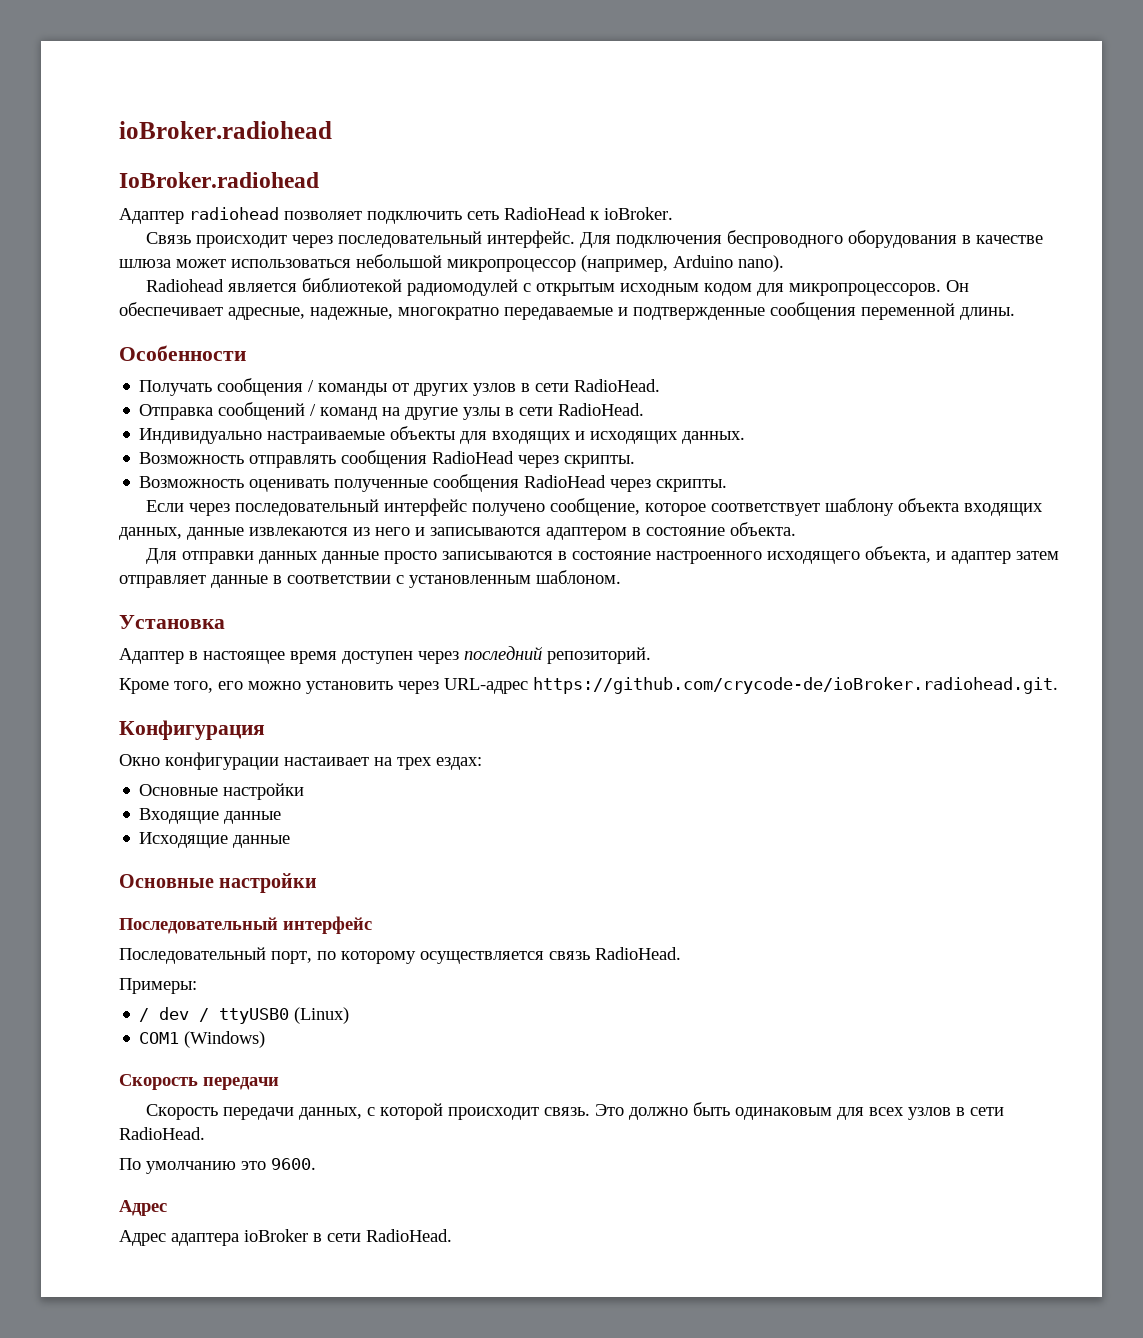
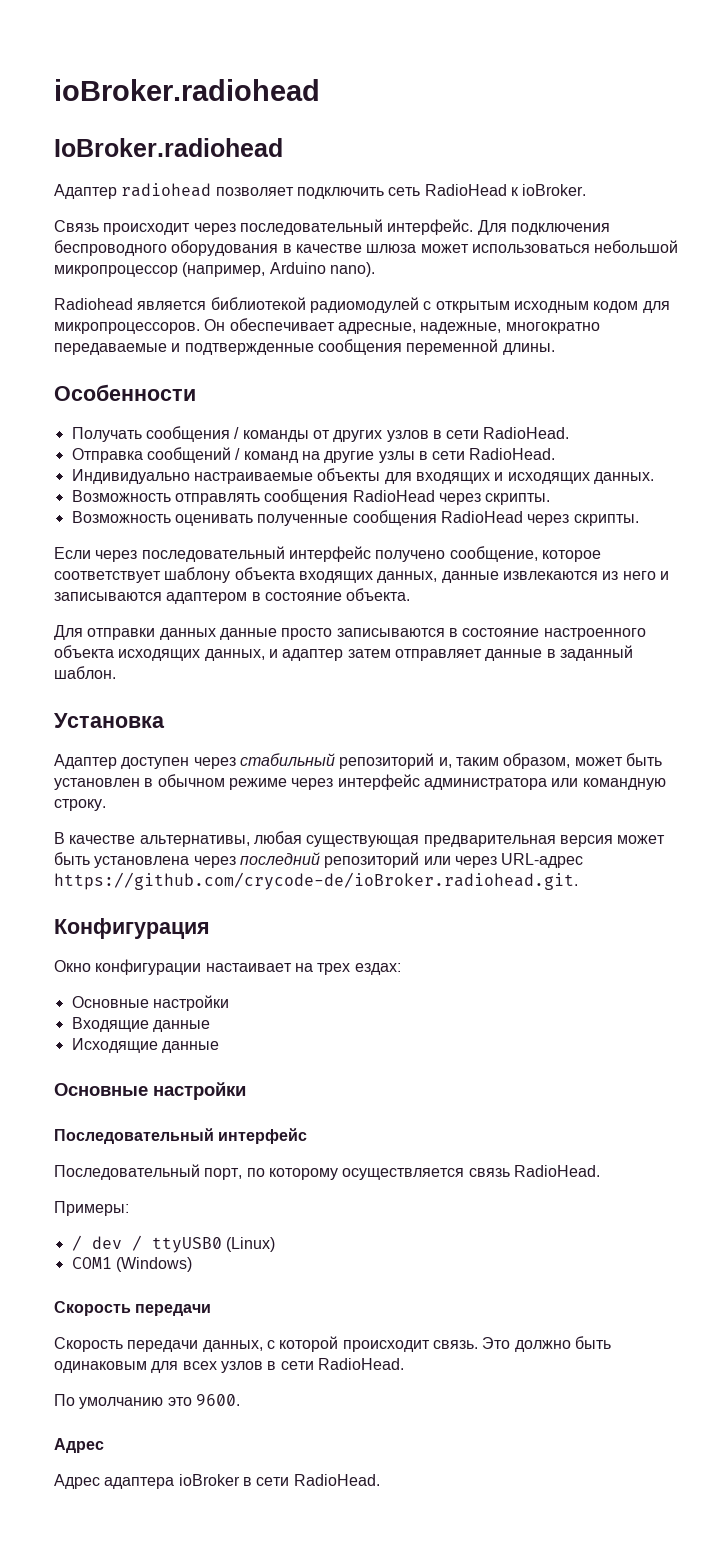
- Для отправки данных данные просто записываются в состояние настроенного исходящего объекта, и адаптер затем отправляет данные в соответствии с установленным шаблоном.
+ Для отправки данных данные просто записываются в состояние настроенного объекта исходящих данных, и адаптер затем отправляет данные в заданный шаблон.
  Установка
- Адаптер в настоящее время доступен через последний репозиторий.
- Кроме того, его можно установить через URL-адрес https://github.com/crycode-de/ioBroker.radiohead.git.
+ Адаптер доступен через стабильный репозиторий и, таким образом, может быть установлен в обычном режиме через интерфейс администратора или командную строку.
+ В качестве альтернативы, любая существующая предварительная версия может быть установлена через последний репозиторий или через URL-адрес https://github.com/crycode-de/ioBroker.radiohead.git.

